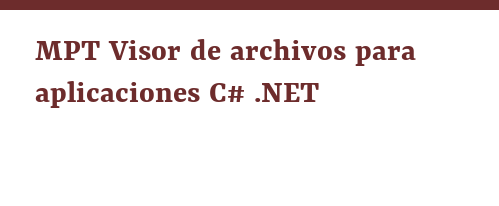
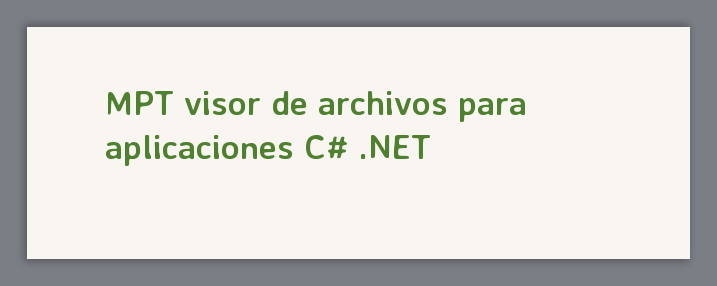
- MPT Visor de archivos para aplicaciones C# .NET
+ MPT visor de archivos para aplicaciones C# .NET

